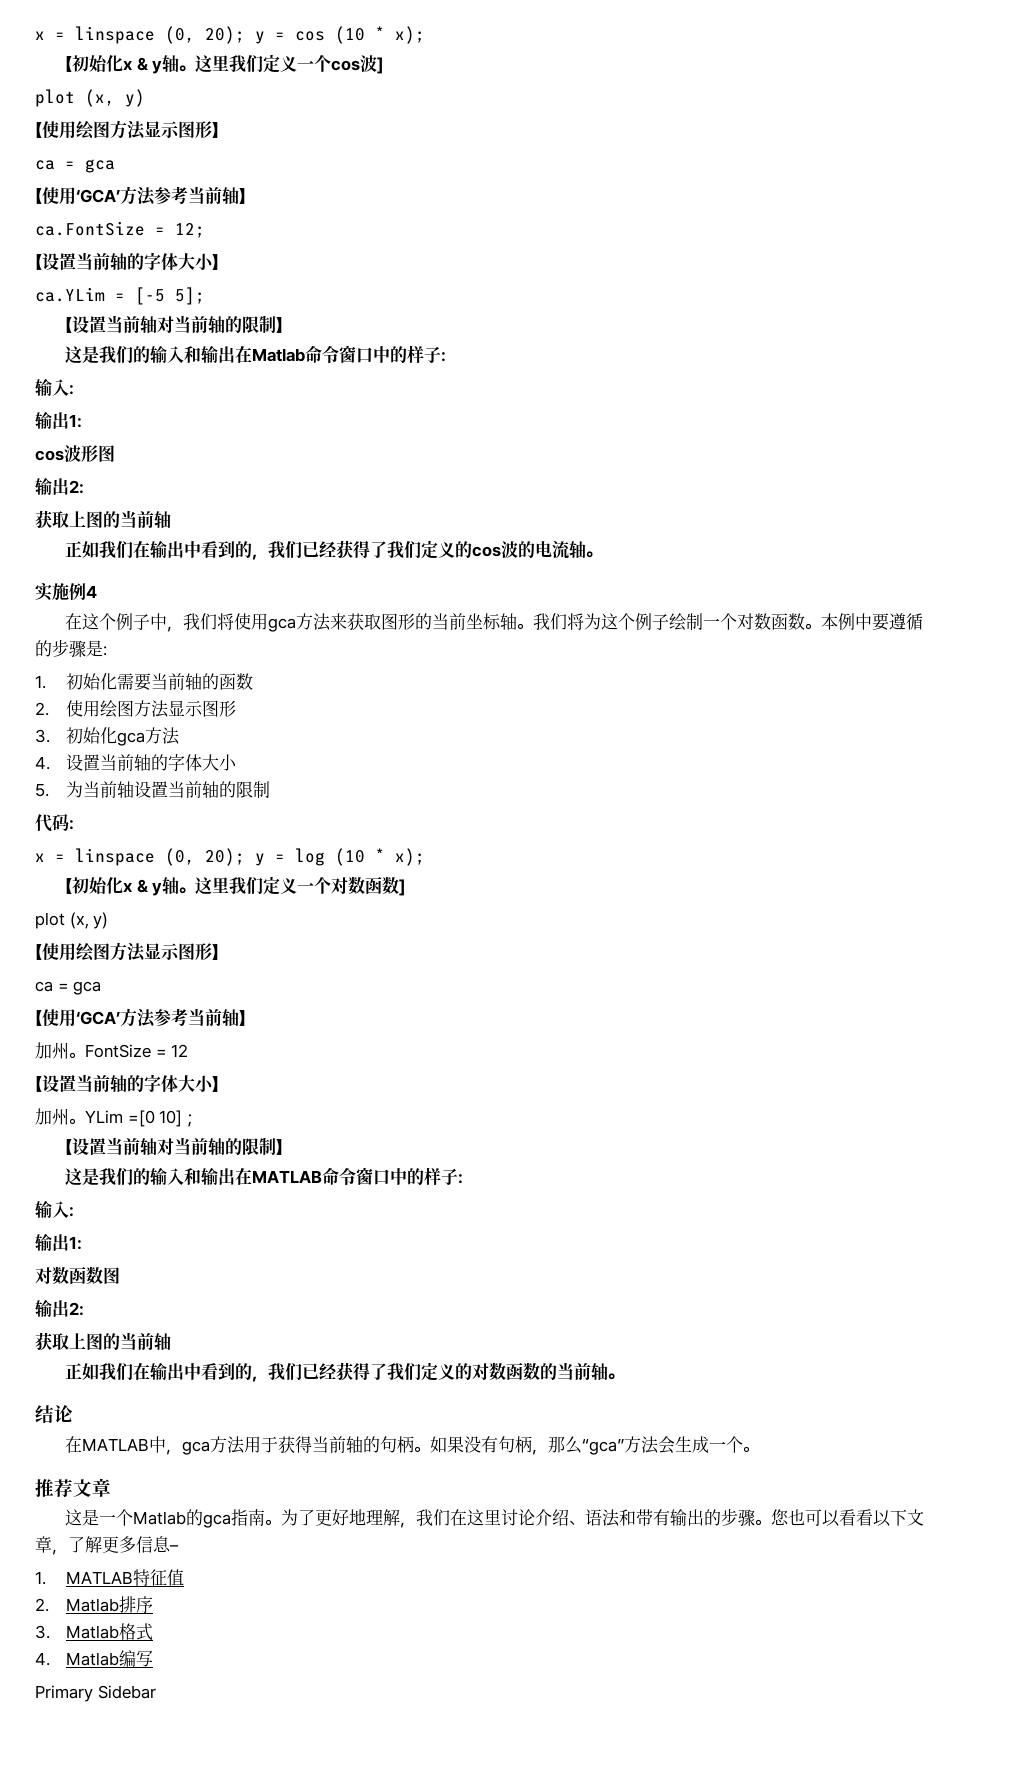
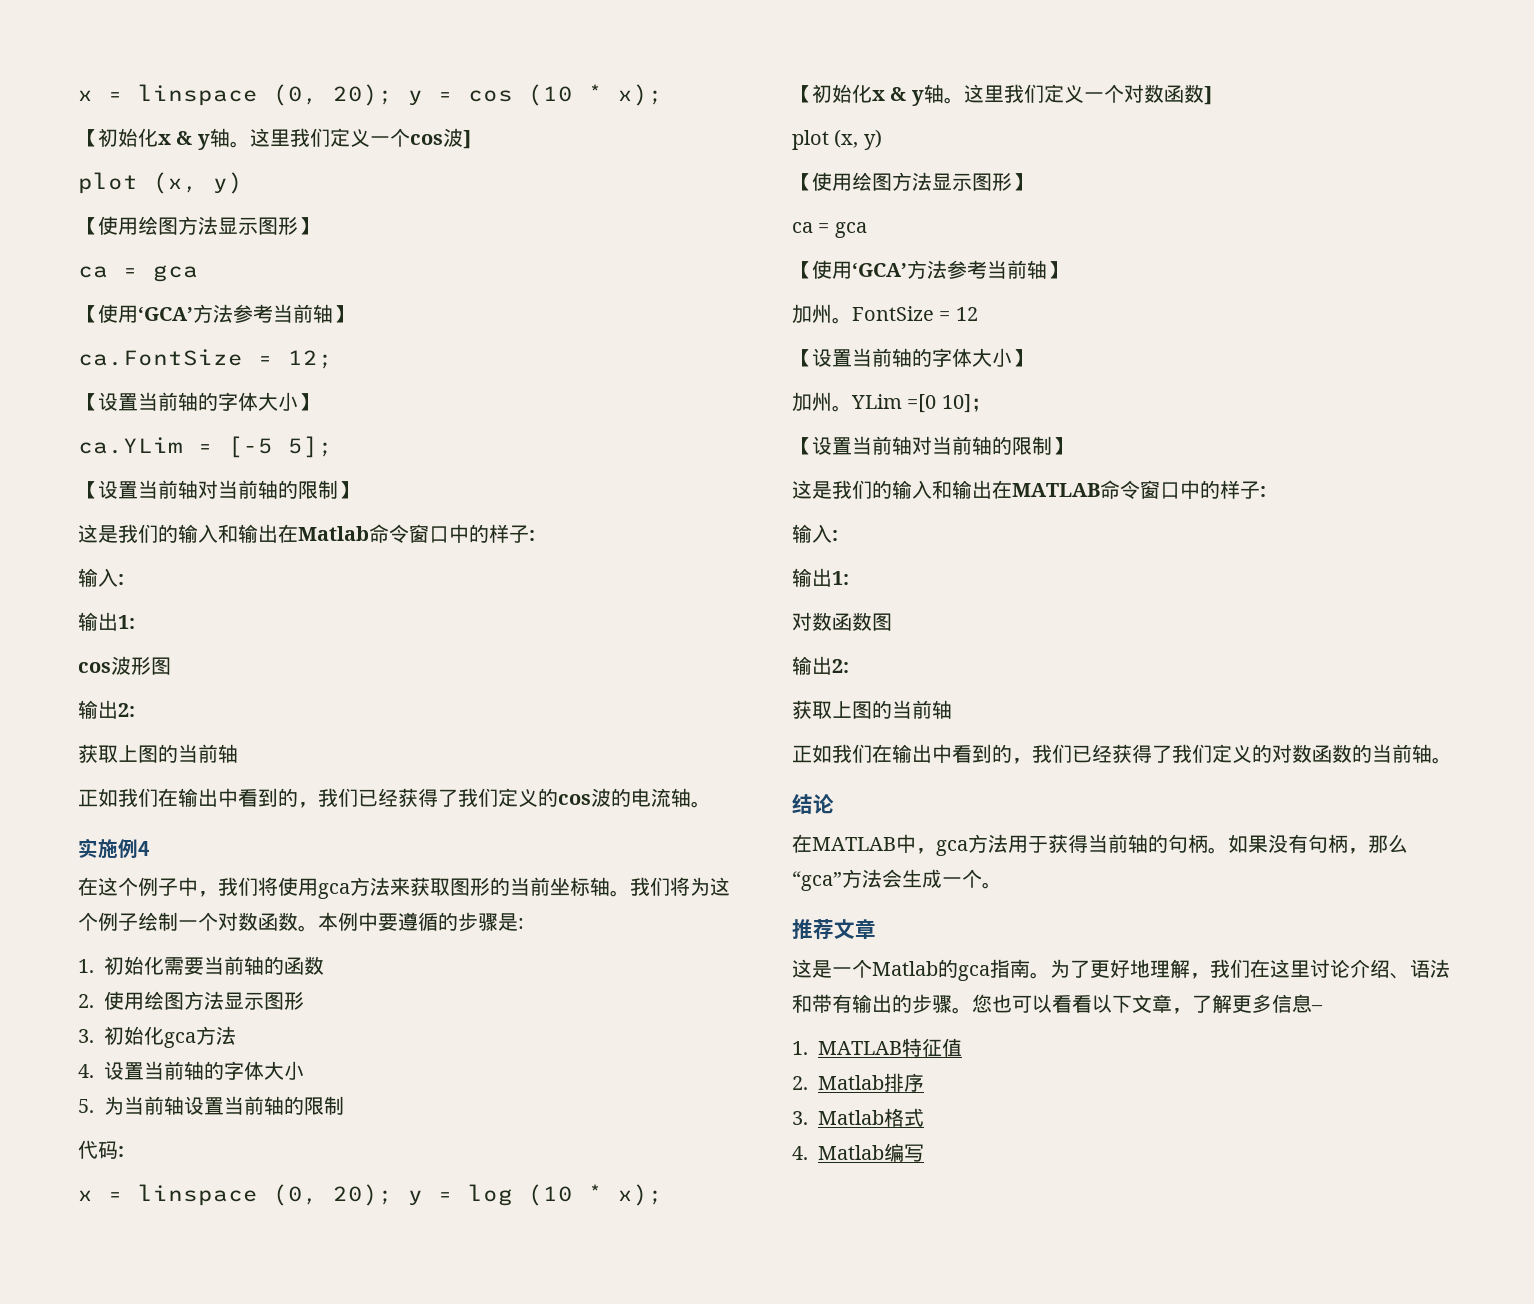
- Primary Sidebar

